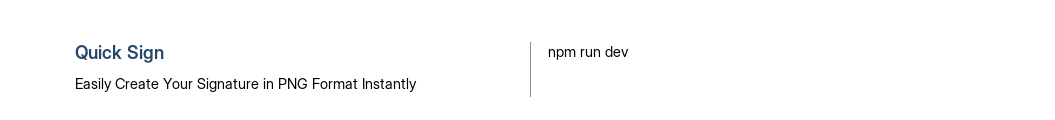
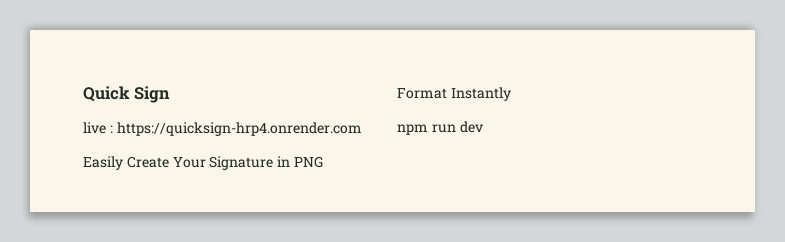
+ live : https://quicksign-hrp4.onrender.com

